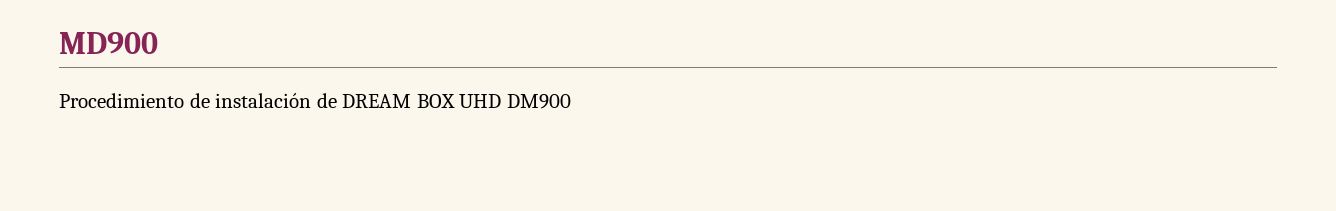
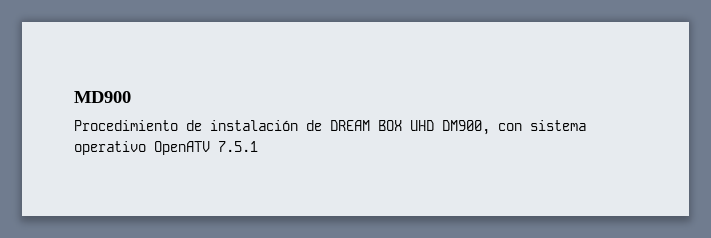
- Procedimiento de instalación de DREAM BOX UHD DM900
+ Procedimiento de instalación de DREAM BOX UHD DM900, con sistema operativo OpenATV 7.5.1

